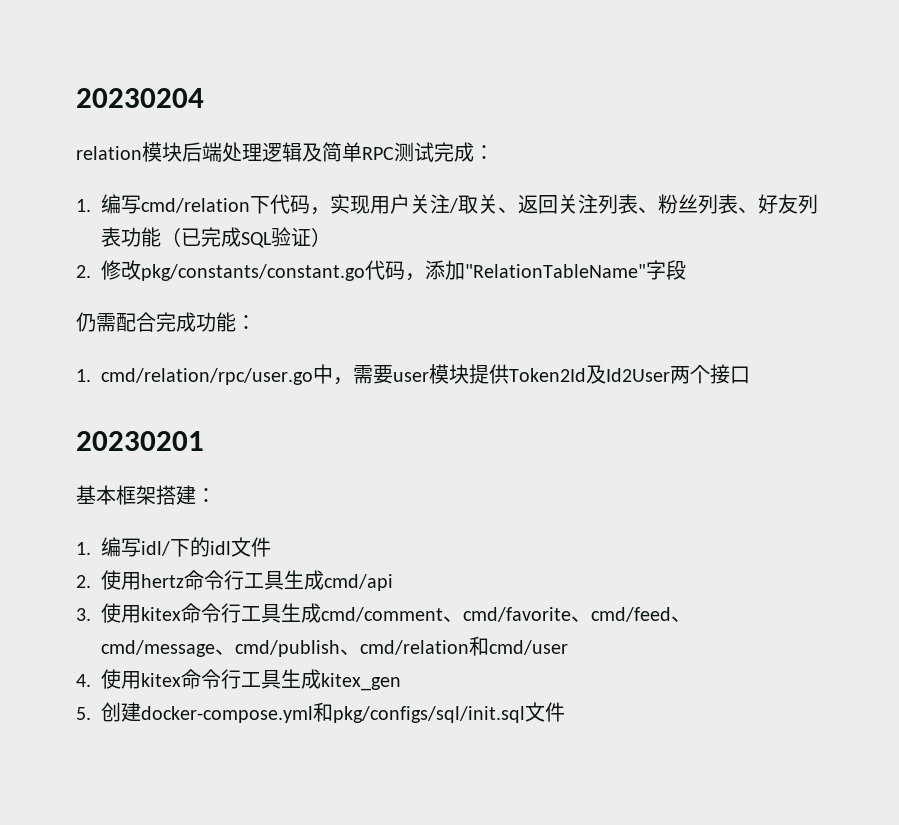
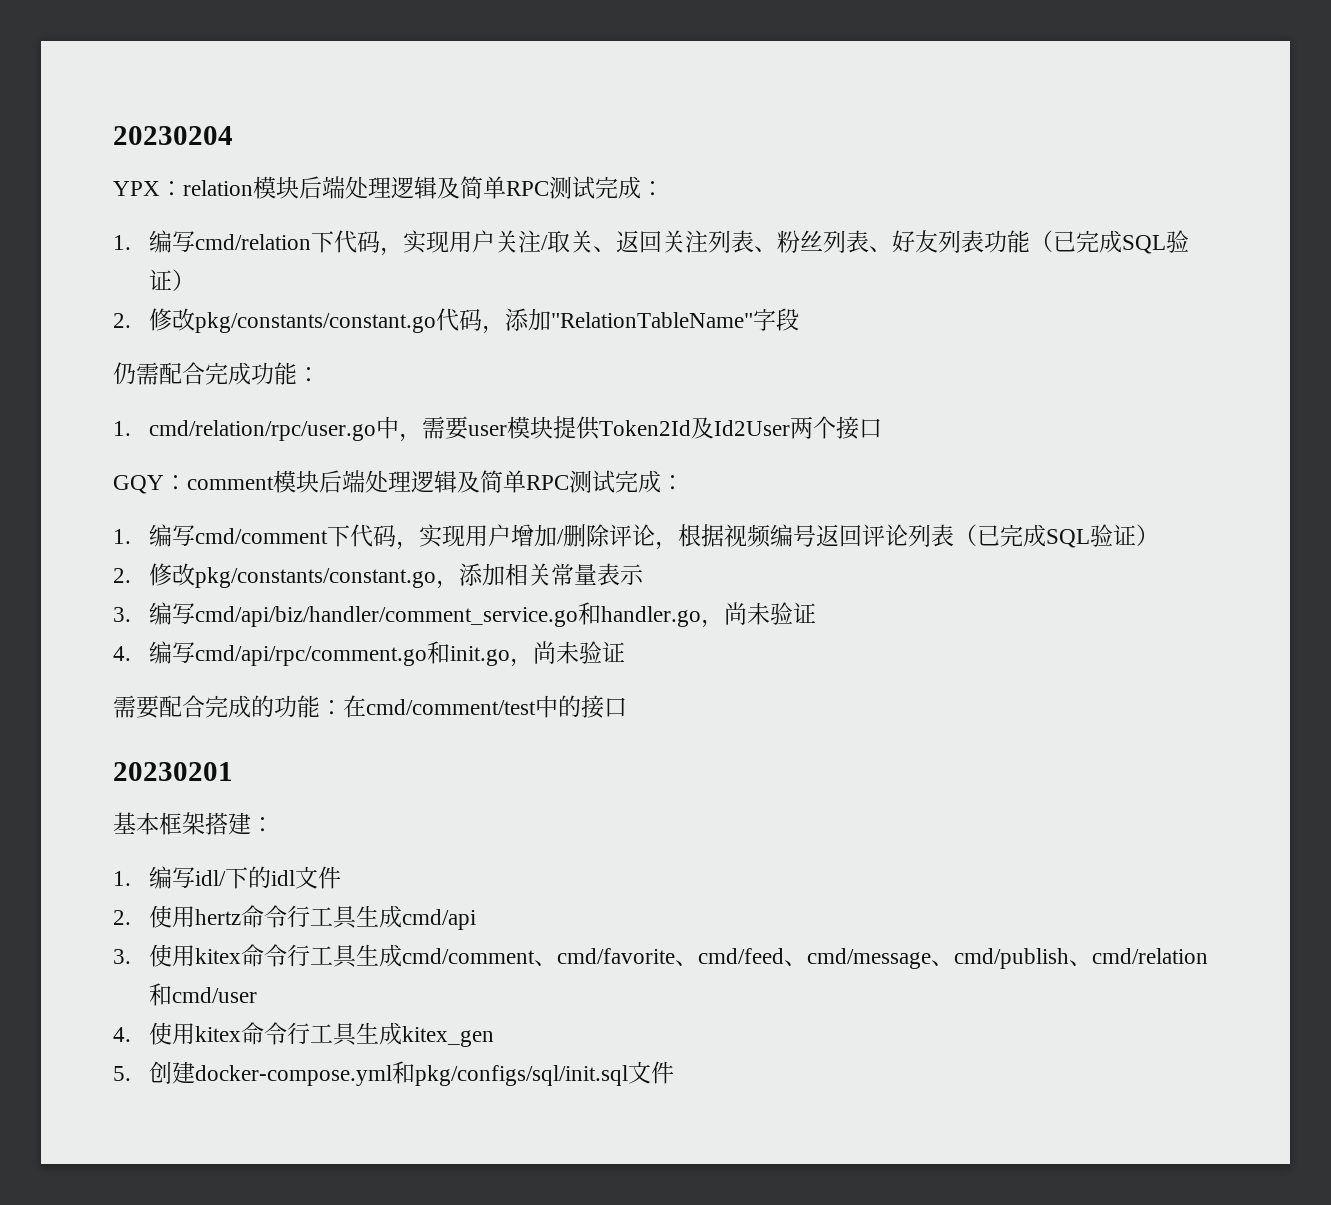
- relation模块后端处理逻辑及简单RPC测试完成：
+ YPX：relation模块后端处理逻辑及简单RPC测试完成：
+ GQY：comment模块后端处理逻辑及简单RPC测试完成：
+ 1.编写cmd/comment下代码，实现用户增加/删除评论，根据视频编号返回评论列表（已完成SQL验证）
+ 2.修改pkg/constants/constant.go，添加相关常量表示
+ 3.编写cmd/api/biz/handler/comment_service.go和handler.go，尚未验证
+ 4.编写cmd/api/rpc/comment.go和init.go，尚未验证
+ 需要配合完成的功能：在cmd/comment/test中的接口

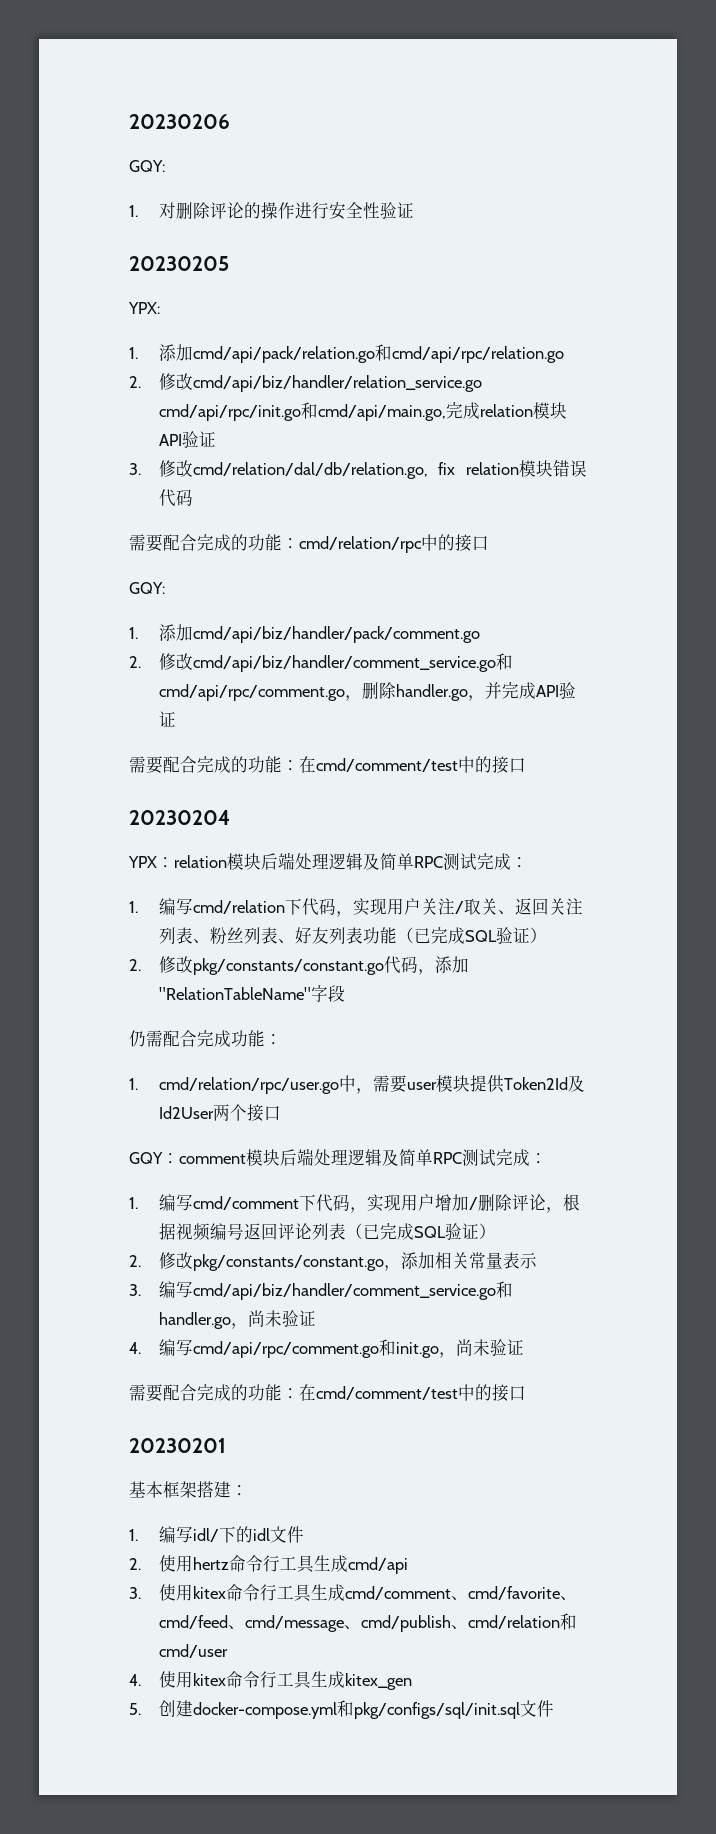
+ 20230206
+ GQY:
+ 1.对删除评论的操作进行安全性验证
+ 20230205
+ YPX:
+ 1.添加cmd/api/pack/relation.go和cmd/api/rpc/relation.go
+ 2.修改cmd/api/biz/handler/relation_service.go cmd/api/rpc/init.go和cmd/api/main.go,完成relation模块API验证
+ 3.修改cmd/relation/dal/db/relation.go, fix relation模块错误代码
+ 需要配合完成的功能：cmd/relation/rpc中的接口
+ GQY:
+ 1.添加cmd/api/biz/handler/pack/comment.go
+ 2.修改cmd/api/biz/handler/comment_service.go和cmd/api/rpc/comment.go，删除handler.go，并完成API验证
+ 需要配合完成的功能：在cmd/comment/test中的接口

